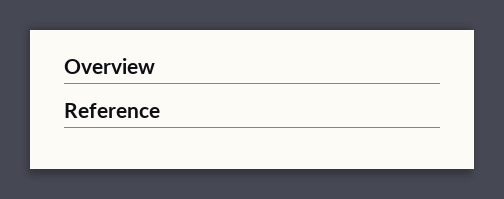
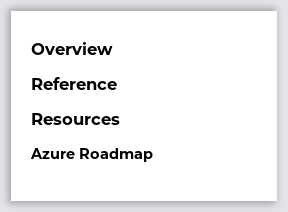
+ Resources
+ Azure Roadmap

